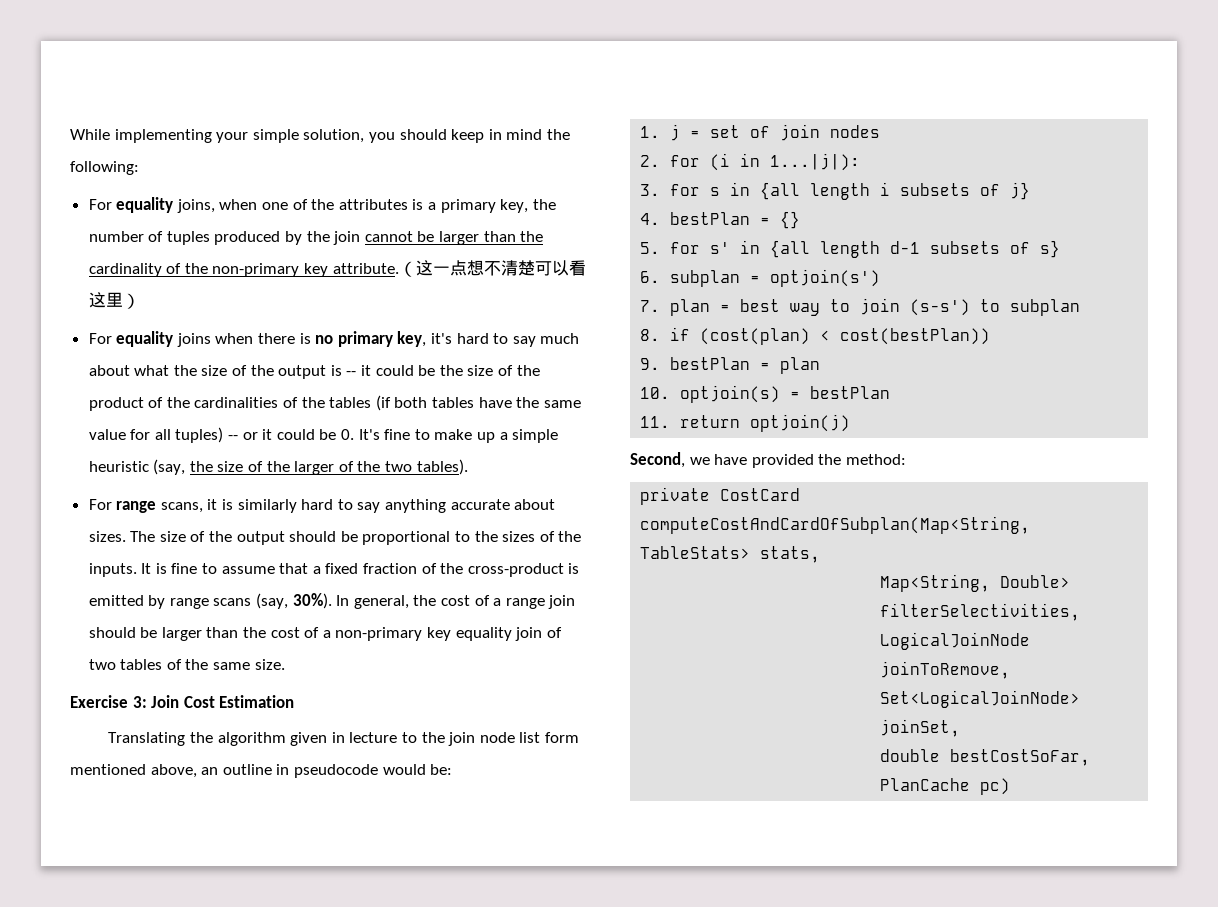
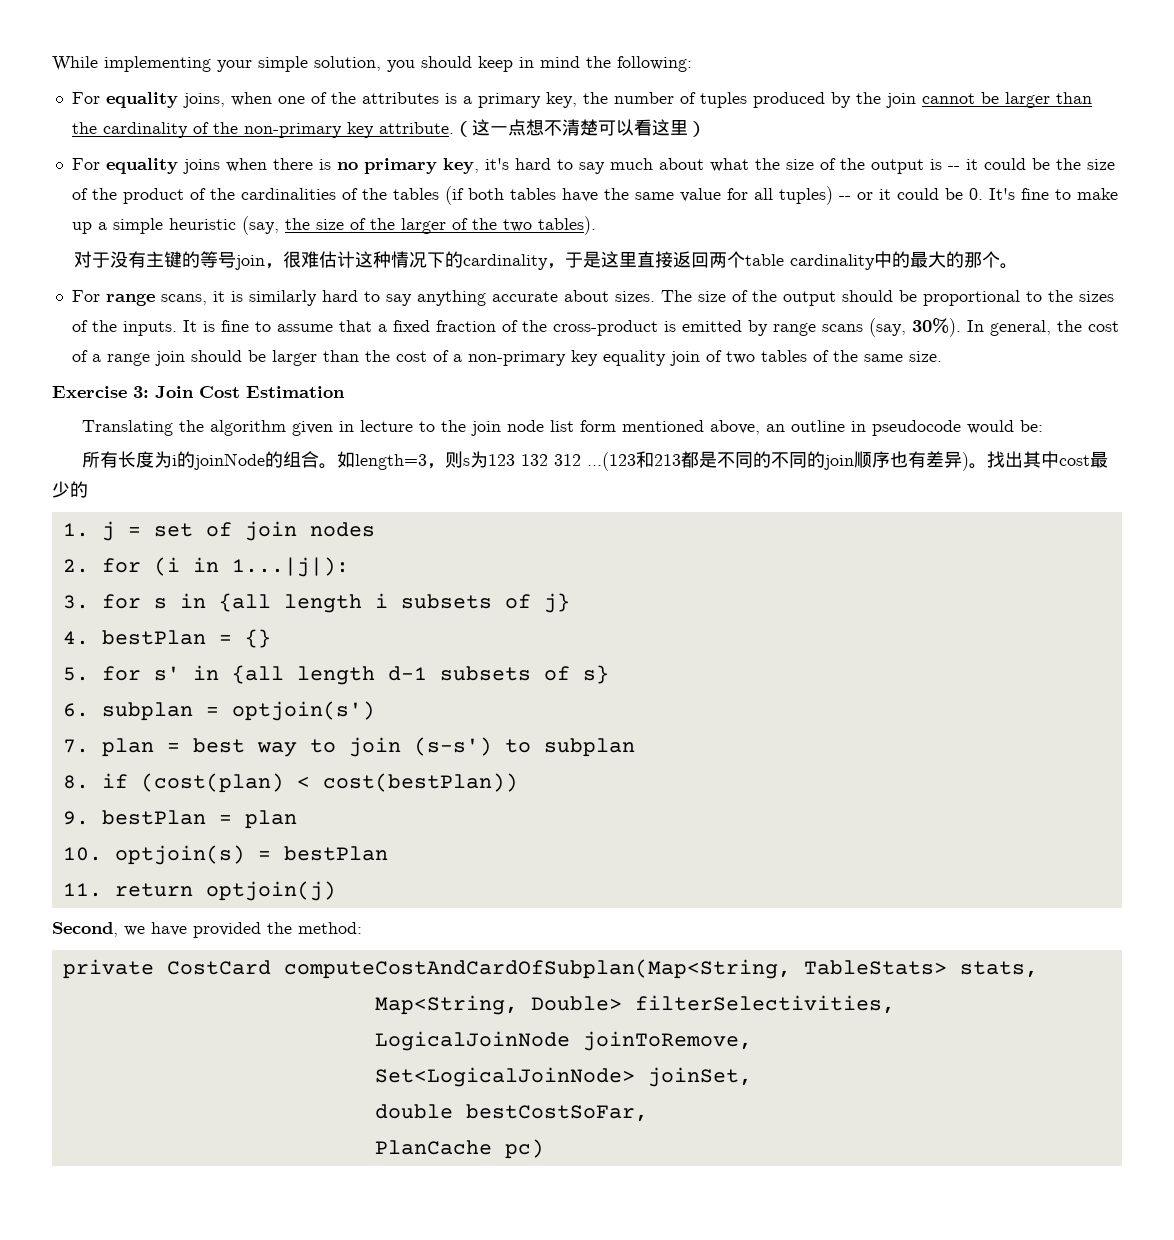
+ 对于没有主键的等号join，很难估计这种情况下的cardinality，于是这里直接返回两个table cardinality中的最大的那个。
+ 所有长度为i的joinNode的组合。如length=3，则s为123 132 312 ...(123和213都是不同的不同的join顺序也有差异)。找出其中cost最少的

